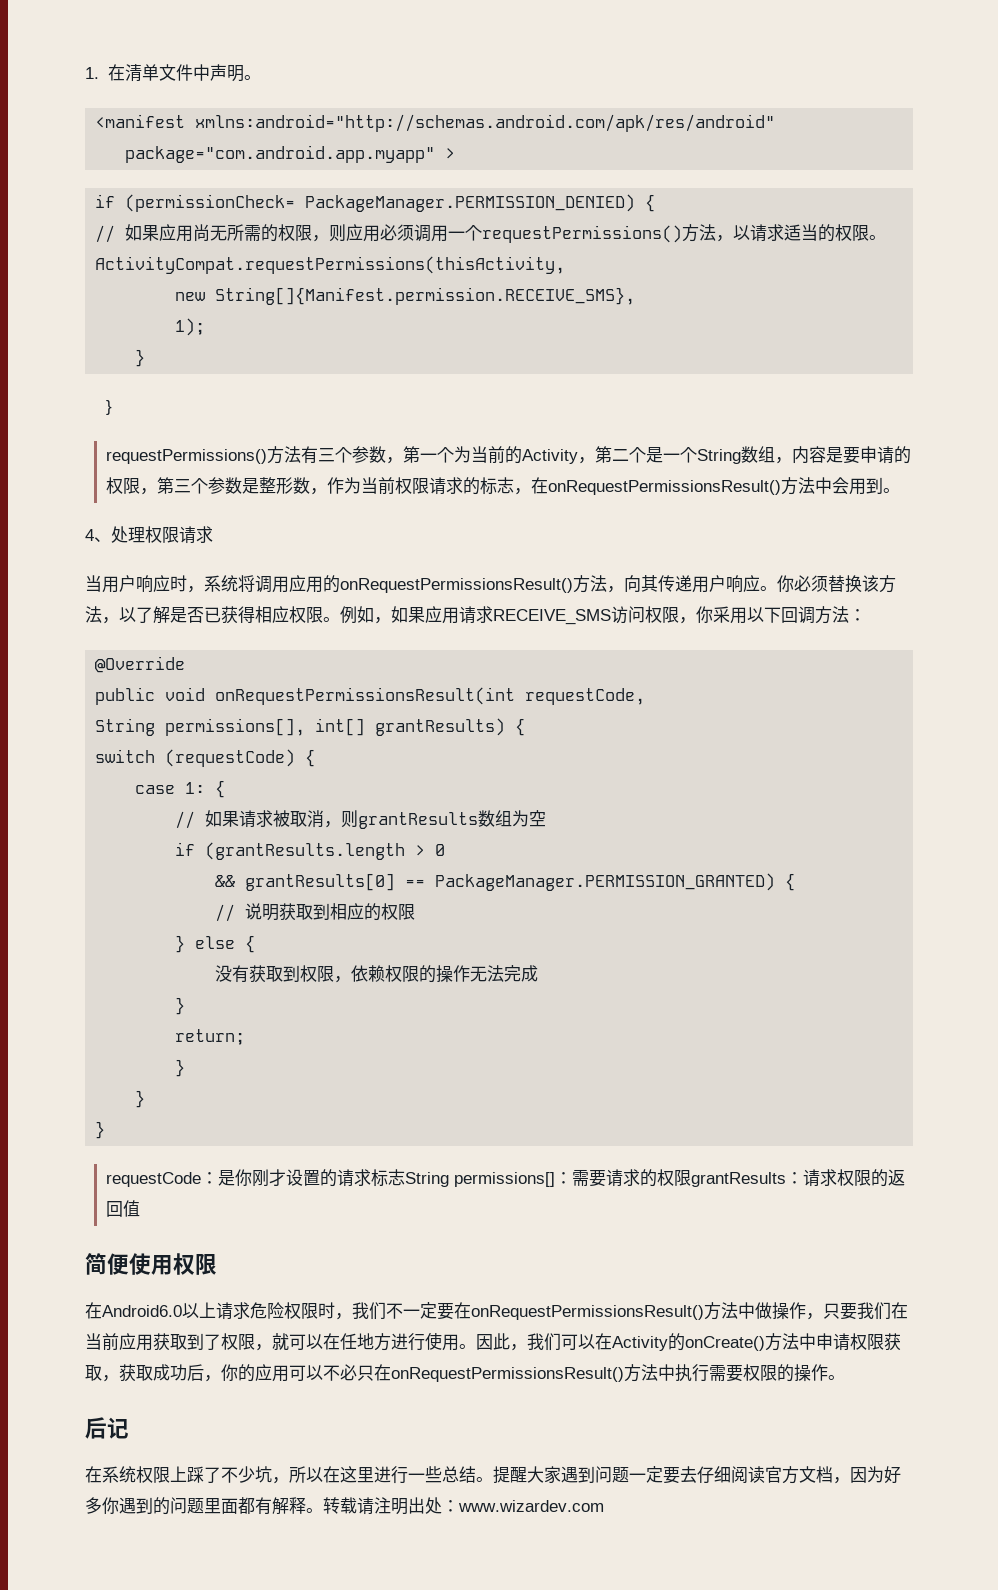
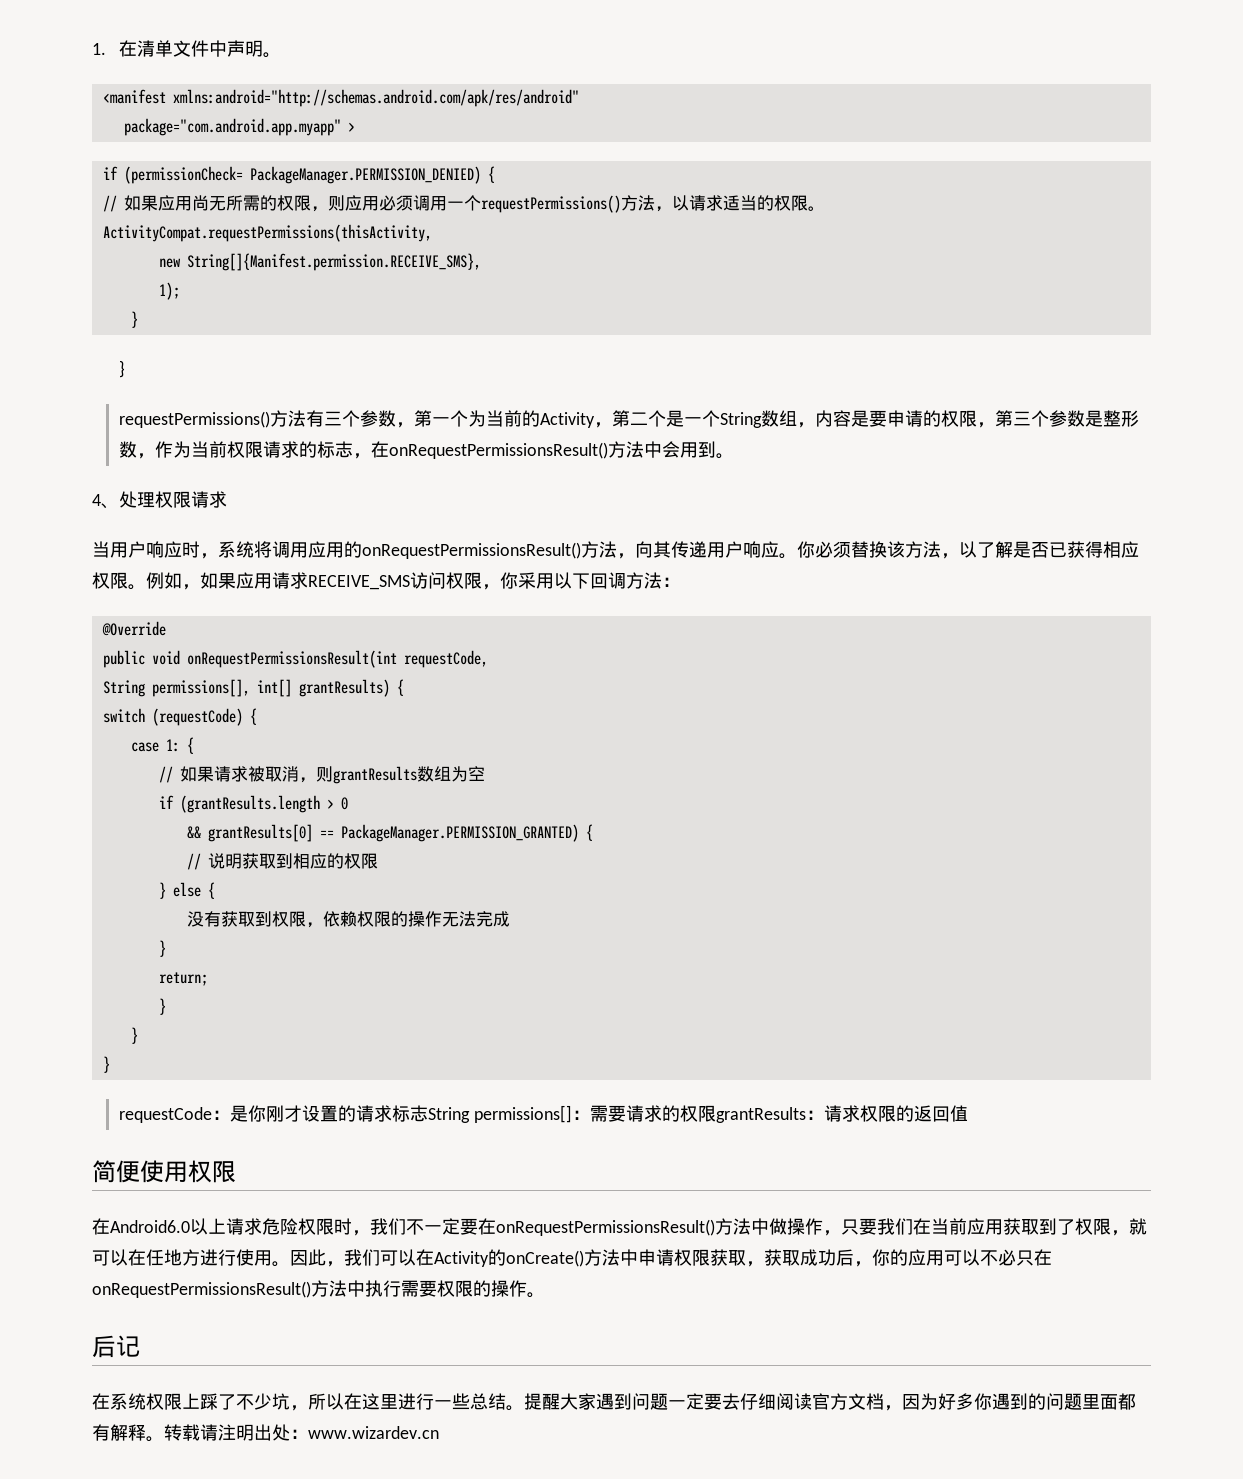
- 转载请注明出处：www.wizardev.com
+ 转载请注明出处：www.wizardev.cn

